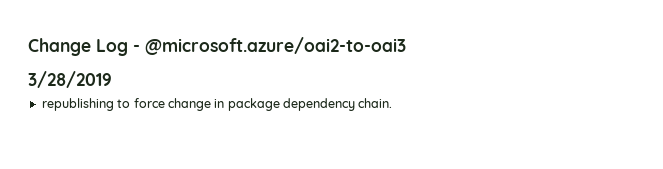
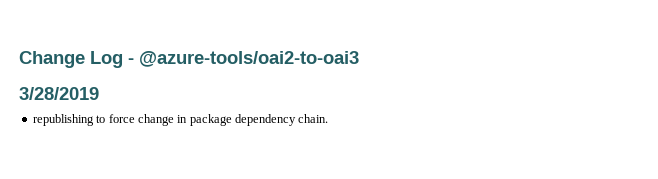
- Change Log - @microsoft.azure/oai2-to-oai3
+ Change Log - @azure-tools/oai2-to-oai3

